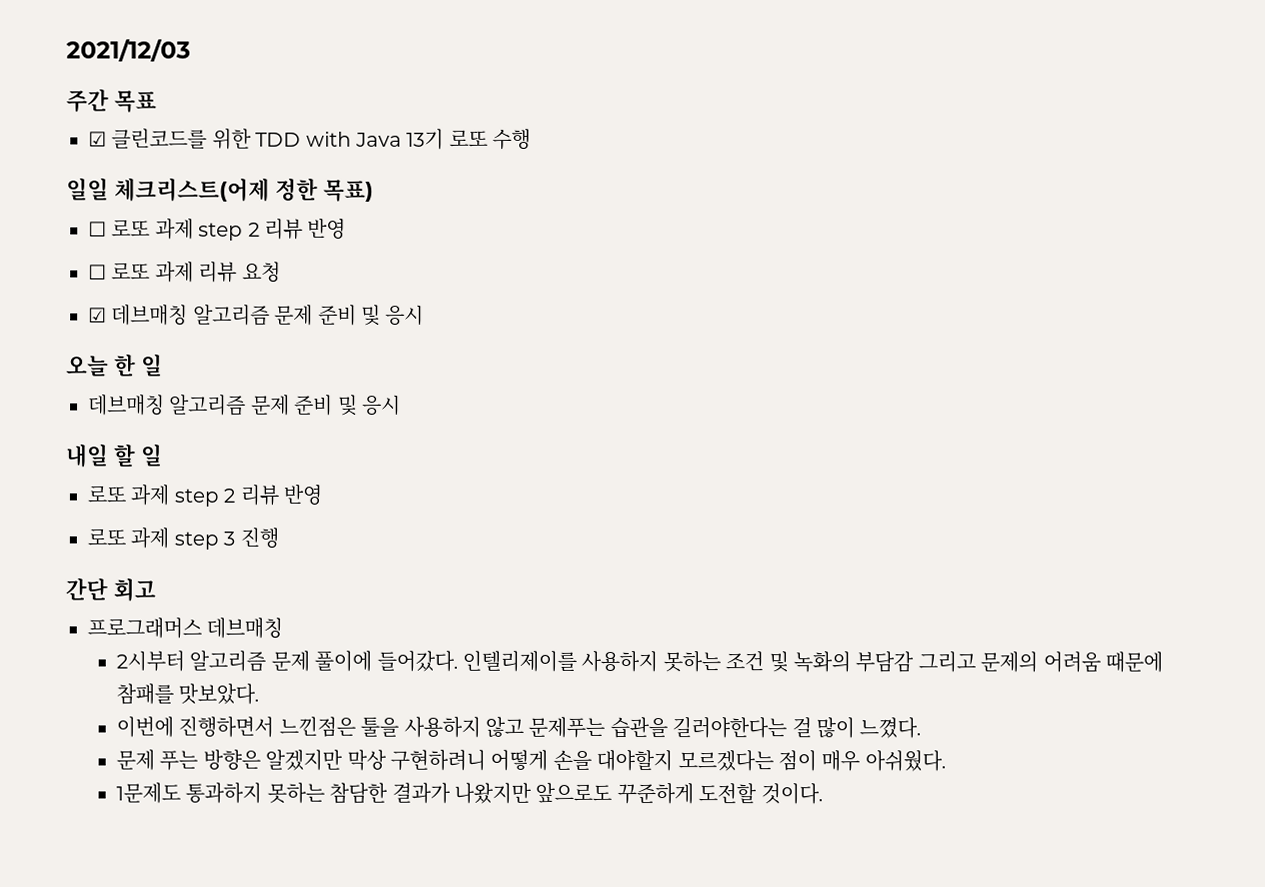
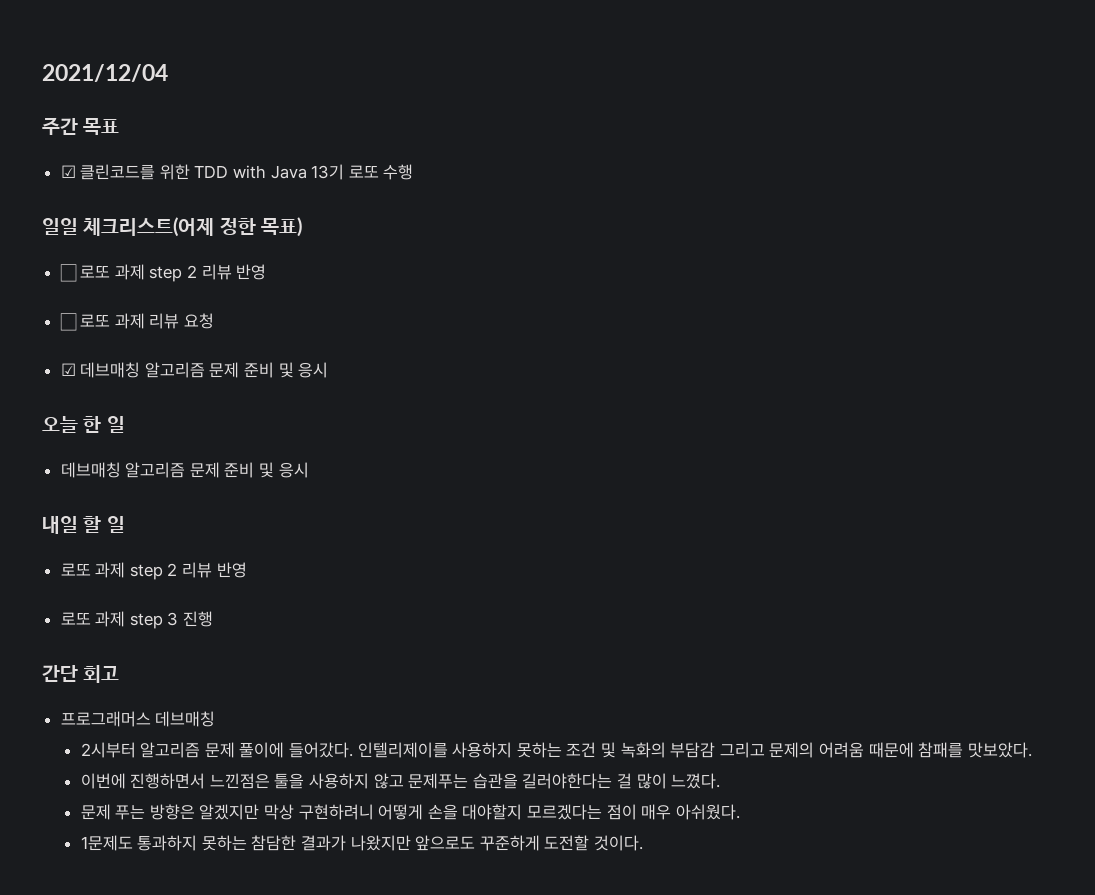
- 2021/12/03
+ 2021/12/04

